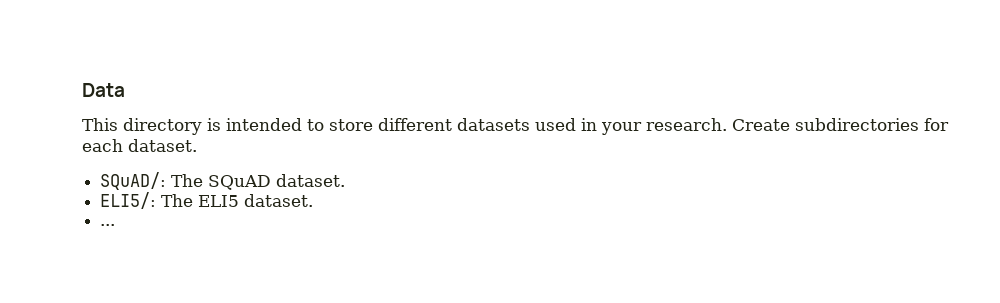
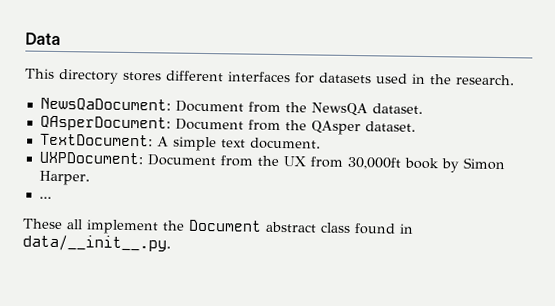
- This directory is intended to store different datasets used in your research. Create subdirectories for each dataset.
- SQuAD/: The SQuAD dataset.
- ELI5/: The ELI5 dataset.
+ This directory stores different interfaces for datasets used in the research.
+ NewsQaDocument: Document from the NewsQA dataset.
+ QAsperDocument: Document from the QAsper dataset.
+ TextDocument: A simple text document.
+ UXPDocument: Document from the UX from 30,000ft book by Simon Harper.
  ...
+ These all implement the Document abstract class found in data/__init__.py.

